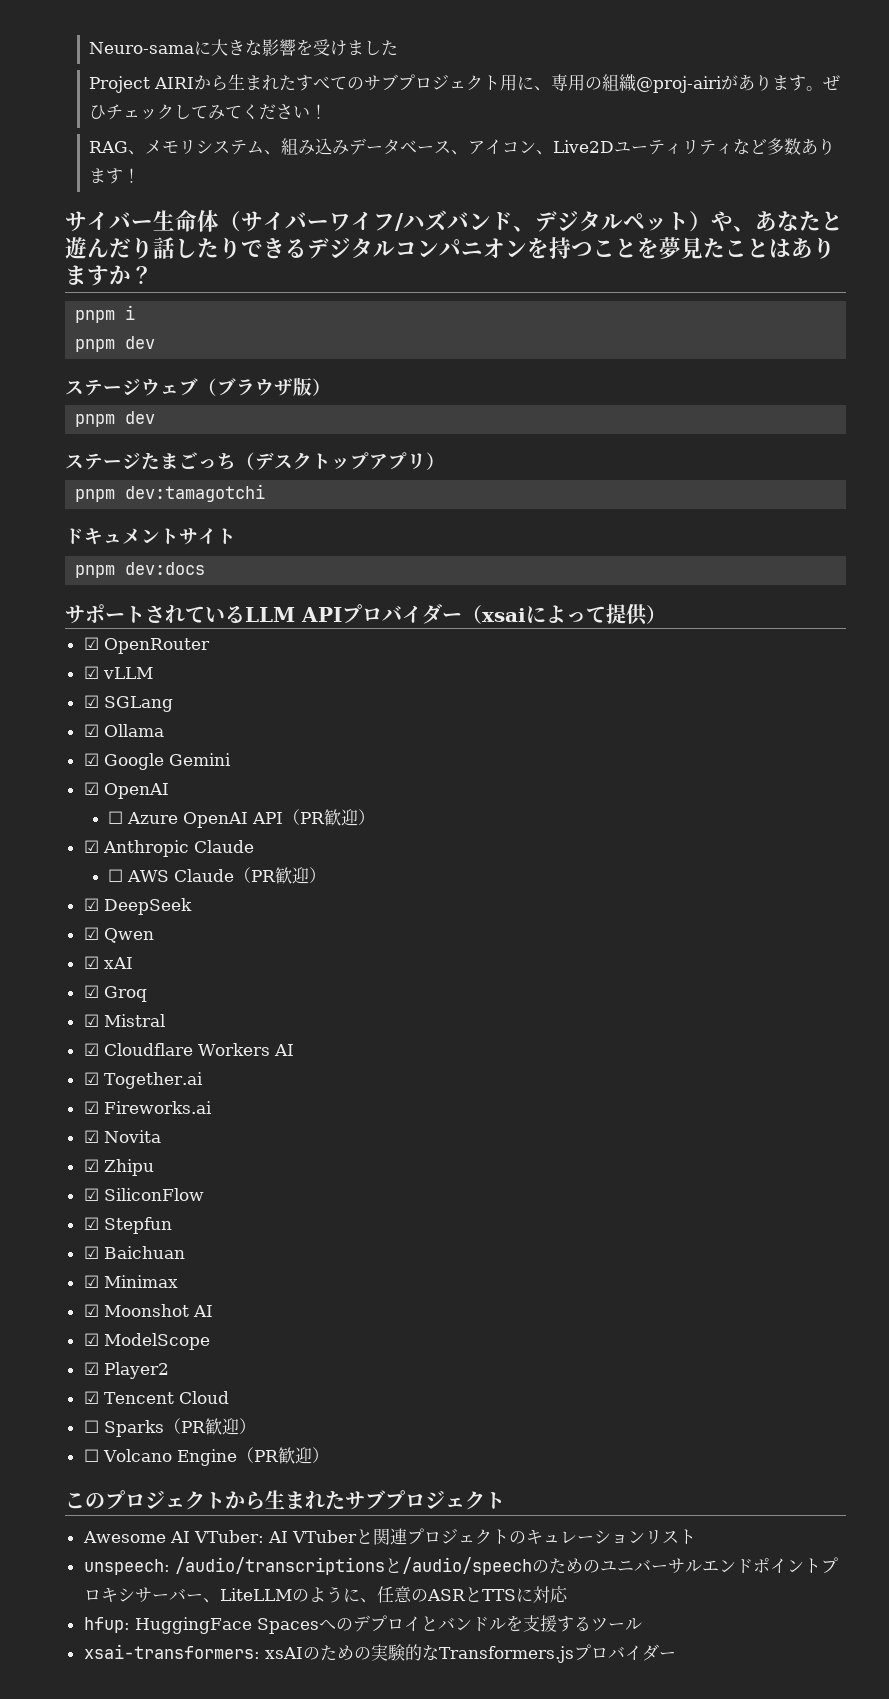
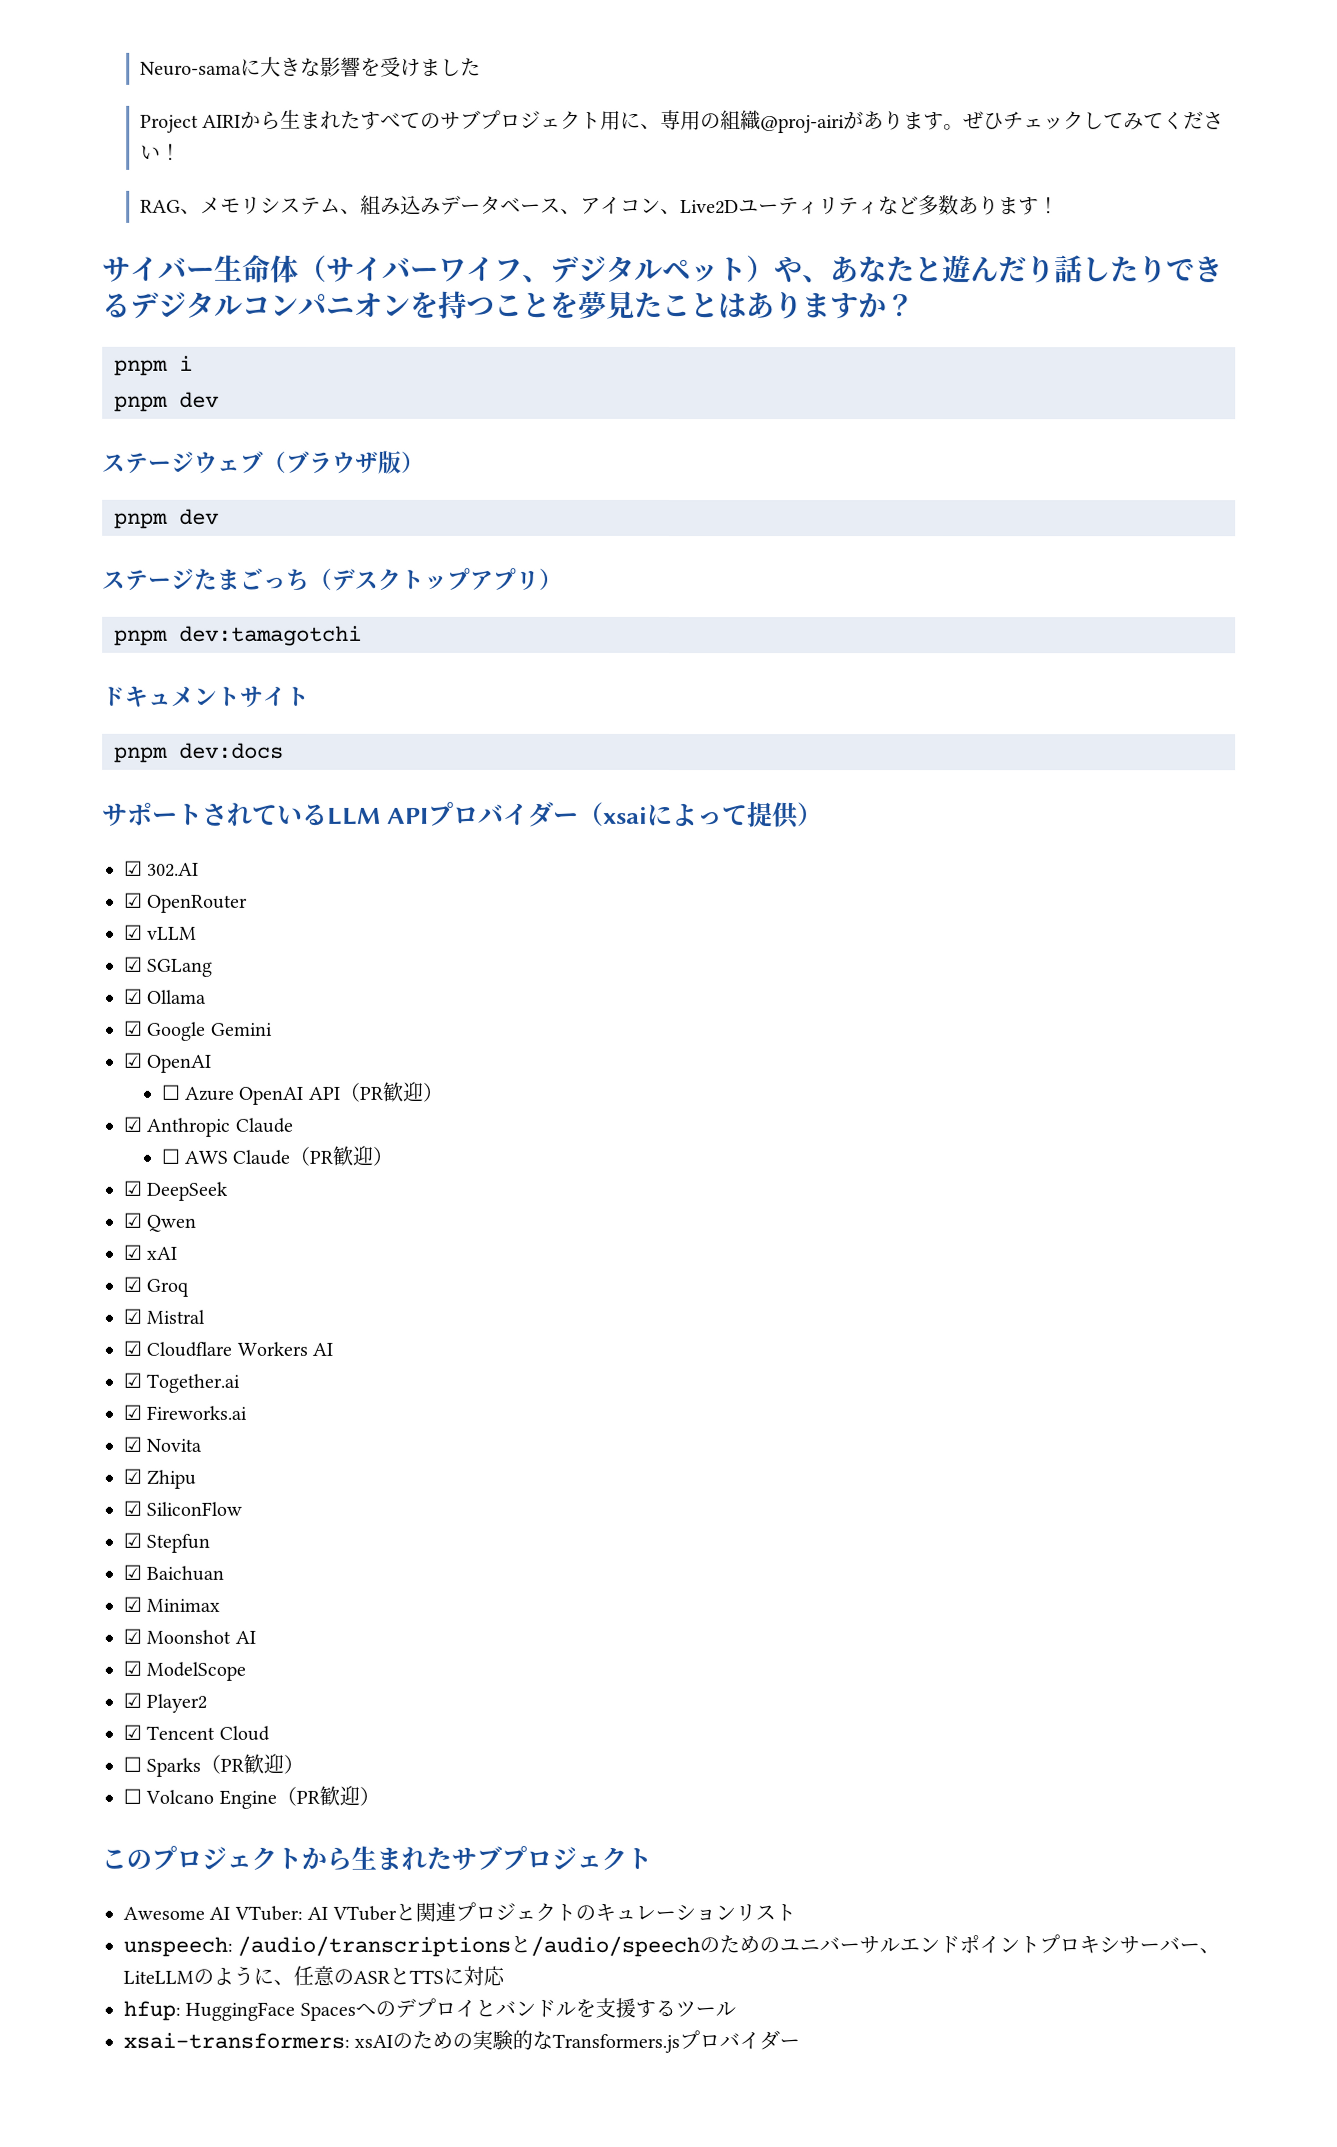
- サイバー生命体（サイバーワイフ/ハズバンド、デジタルペット）や、あなたと遊んだり話したりできるデジタルコンパニオンを持つことを夢見たことはありますか？
+ サイバー生命体（サイバーワイフ、デジタルペット）や、あなたと遊んだり話したりできるデジタルコンパニオンを持つことを夢見たことはありますか？
+ ☑ 302.AI

